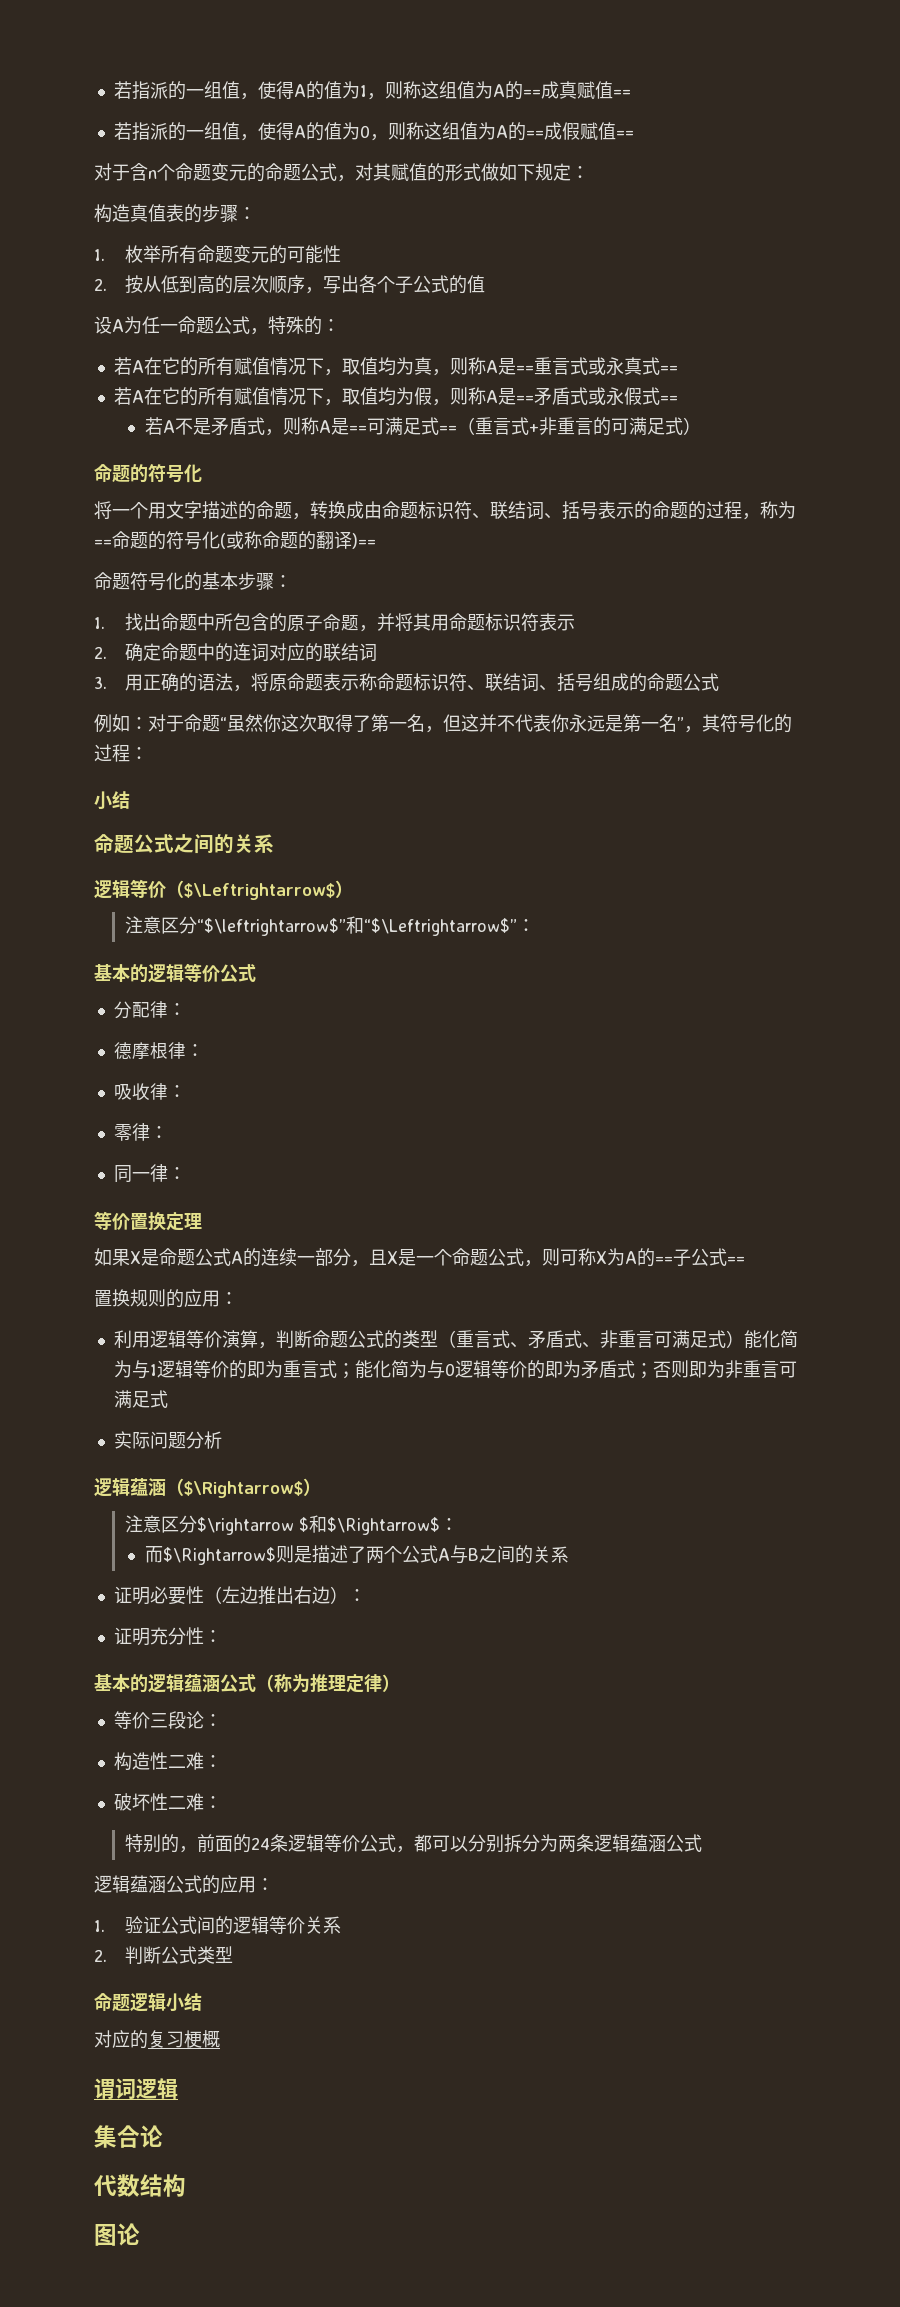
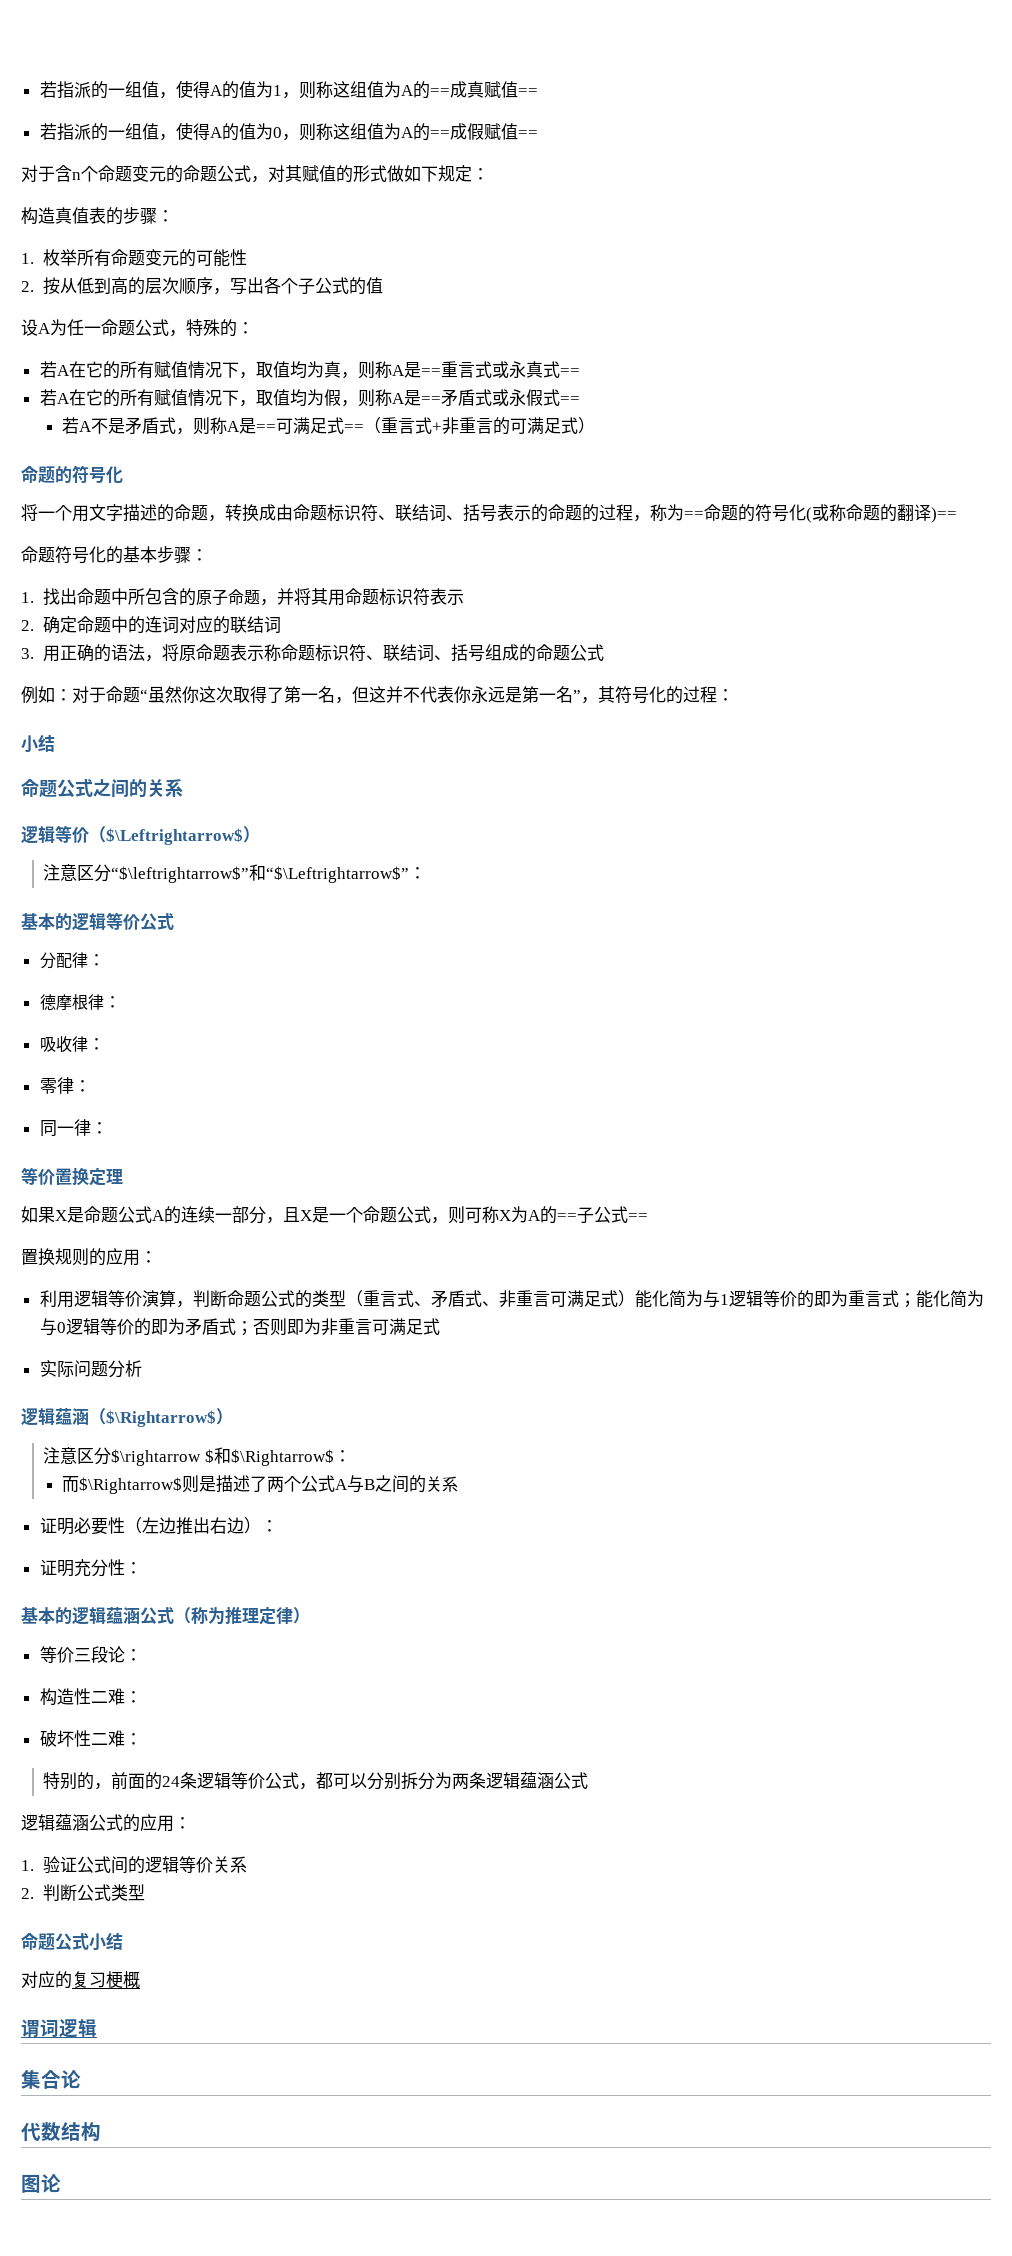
- 命题逻辑小结
+ 命题公式小结

